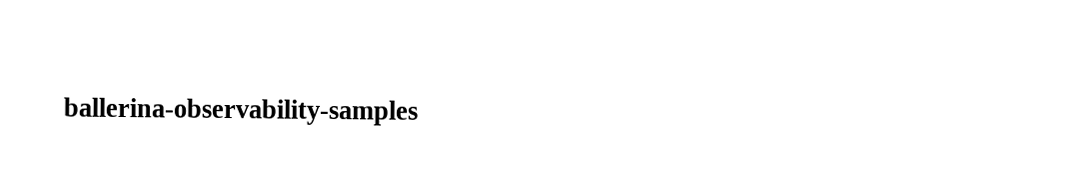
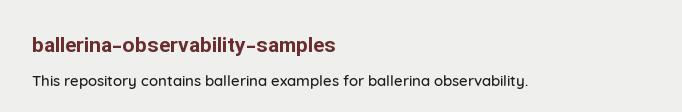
+ This repository contains ballerina examples for ballerina observability.

